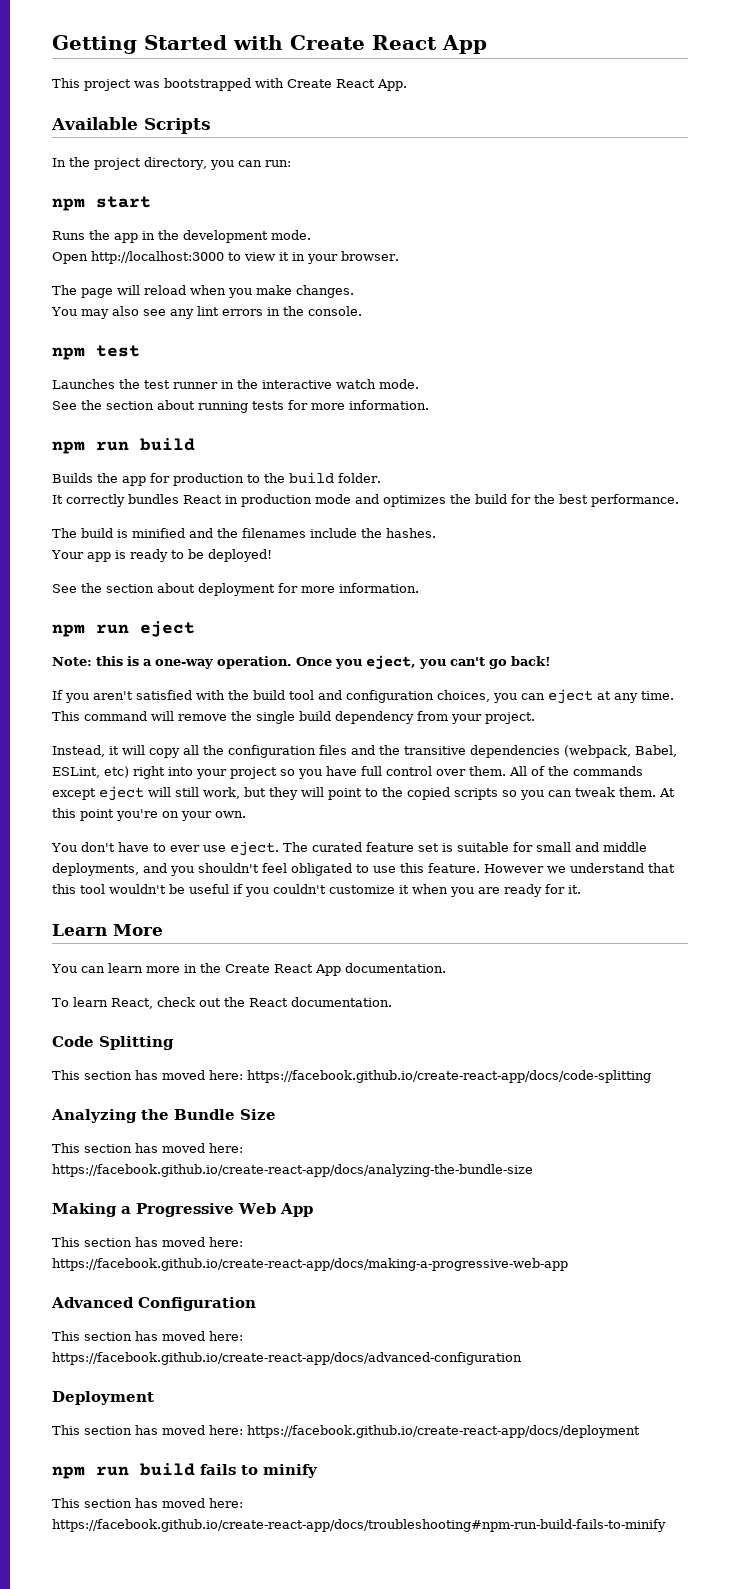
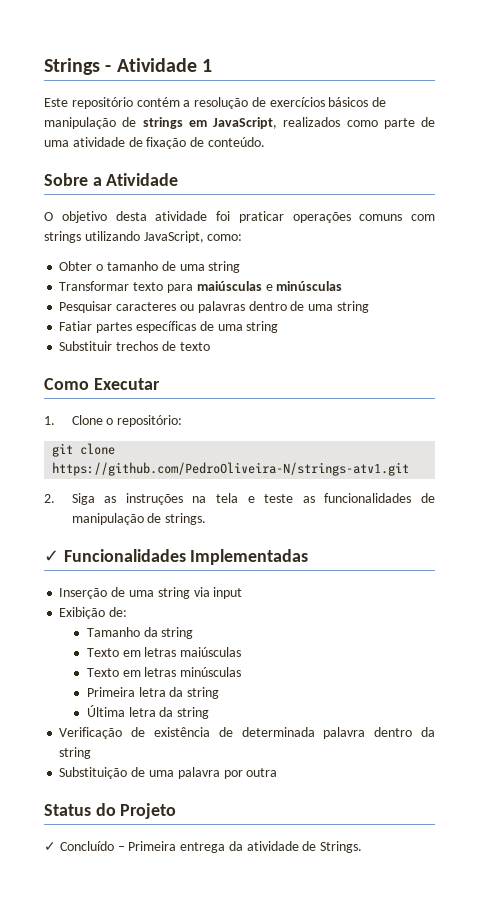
- Getting Started with Create React App
- This project was bootstrapped with Create React App.
- Available Scripts
- In the project directory, you can run:
- npm start
- Runs the app in the development mode.
- Open http://localhost:3000 to view it in your browser.
- The page will reload when you make changes.
- You may also see any lint errors in the console.
- npm test
- Launches the test runner in the interactive watch mode.
- See the section about running tests for more information.
- npm run build
- Builds the app for production to the build folder.
- It correctly bundles React in production mode and optimizes the build for the best performance.
- The build is minified and the filenames include the hashes.
- Your app is ready to be deployed!
- See the section about deployment for more information.
- npm run eject
- Note: this is a one-way operation. Once you eject, you can't go back!
- If you aren't satisfied with the build tool and configuration choices, you can eject at any time. This command will remove the single build dependency from your project.
- Instead, it will copy all the configuration files and the transitive dependencies (webpack, Babel, ESLint, etc) right into your project so you have full control over them. All of the commands except eject will still work, but they will point to the copied scripts so you can tweak them. At this point you're on your own.
- You don't have to ever use eject. The curated feature set is suitable for small and middle deployments, and you shouldn't feel obligated to use this feature. However we understand that this tool wouldn't be useful if you couldn't customize it when you are ready for it.
- Learn More
- You can learn more in the Create React App documentation.
- To learn React, check out the React documentation.
- Code Splitting
- This section has moved here: https://facebook.github.io/create-react-app/docs/code-splitting
- Analyzing the Bundle Size
- This section has moved here: https://facebook.github.io/create-react-app/docs/analyzing-the-bundle-size
- Making a Progressive Web App
- This section has moved here: https://facebook.github.io/create-react-app/docs/making-a-progressive-web-app
- Advanced Configuration
- This section has moved here: https://facebook.github.io/create-react-app/docs/advanced-configuration
- Deployment
- This section has moved here: https://facebook.github.io/create-react-app/docs/deployment
- npm run build fails to minify
- This section has moved here: https://facebook.github.io/create-react-app/docs/troubleshooting#npm-run-build-fails-to-minify
+ Strings - Atividade 1
+ Este repositório contém a resolução de exercícios básicos de manipulação de strings em JavaScript, realizados como parte de uma atividade de fixação de conteúdo.
+ Sobre a Atividade
+ O objetivo desta atividade foi praticar operações comuns com strings utilizando JavaScript, como:
+ Obter o tamanho de uma string
+ Transformar texto para maiúsculas e minúsculas
+ Pesquisar caracteres ou palavras dentro de uma string
+ Fatiar partes específicas de uma string
+ Substituir trechos de texto
+ Como Executar
+ 1. Clone o repositório:
+ git clone https://github.com/PedroOliveira-N/strings-atv1.git
+ 2. Siga as instruções na tela e teste as funcionalidades de manipulação de strings.
+ ✓ Funcionalidades Implementadas
+ Inserção de uma string via input
+ Exibição de:
+ Tamanho da string
+ Texto em letras maiúsculas
+ Texto em letras minúsculas
+ Primeira letra da string
+ Última letra da string
+ Verificação de existência de determinada palavra dentro da string
+ Substituição de uma palavra por outra
+ Status do Projeto
+ ✓ Concluído – Primeira entrega da atividade de Strings.

